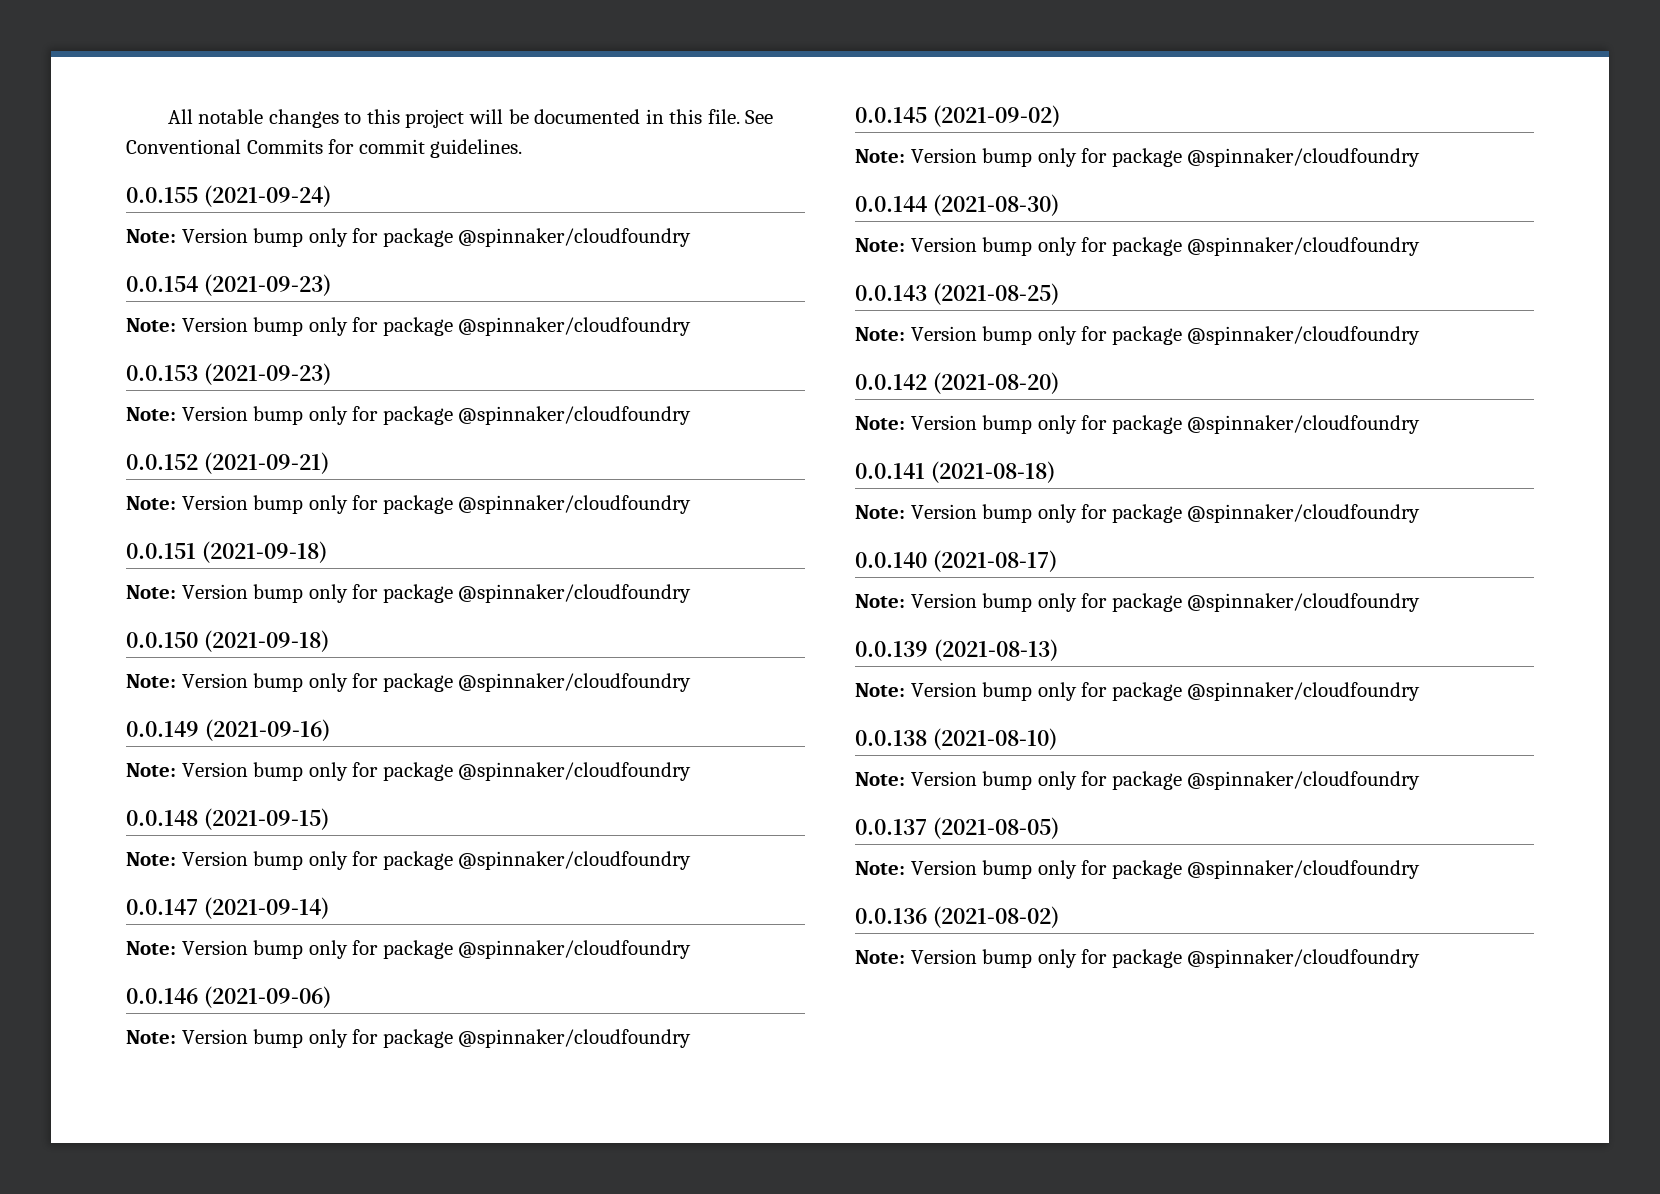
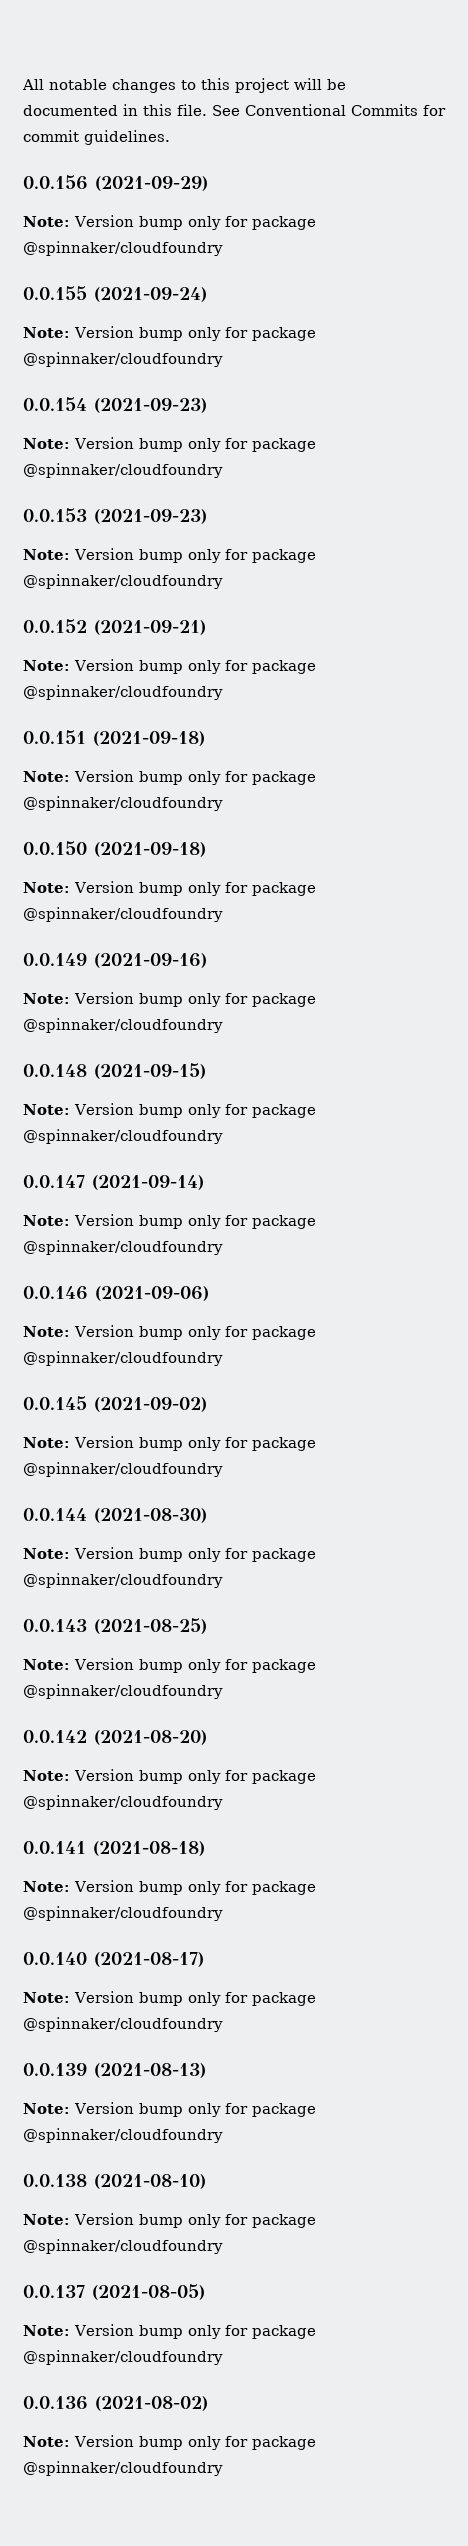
+ 0.0.156 (2021-09-29)
+ Note: Version bump only for package @spinnaker/cloudfoundry

